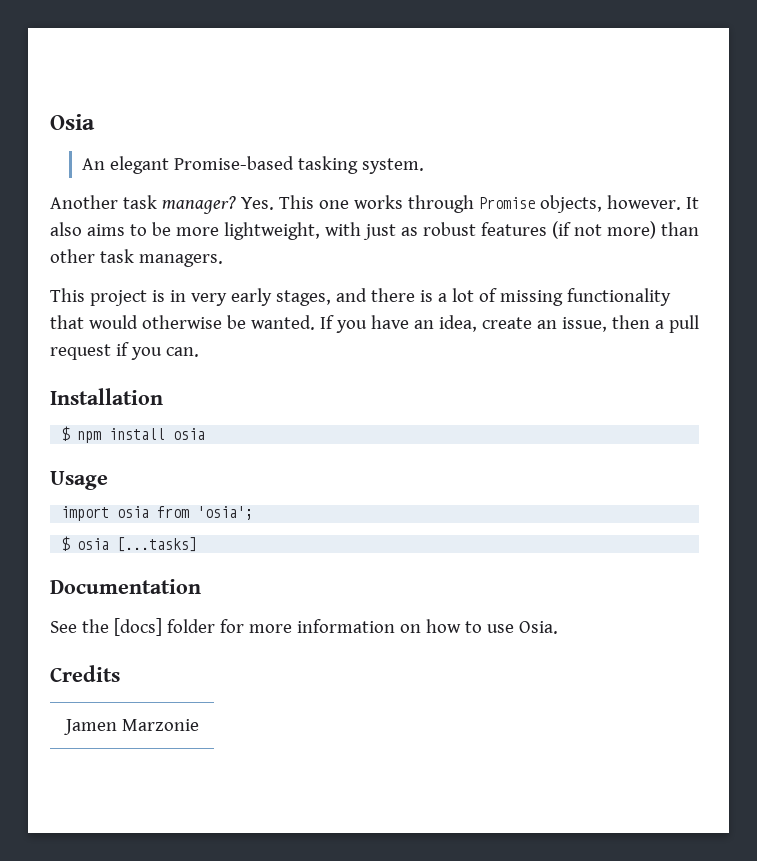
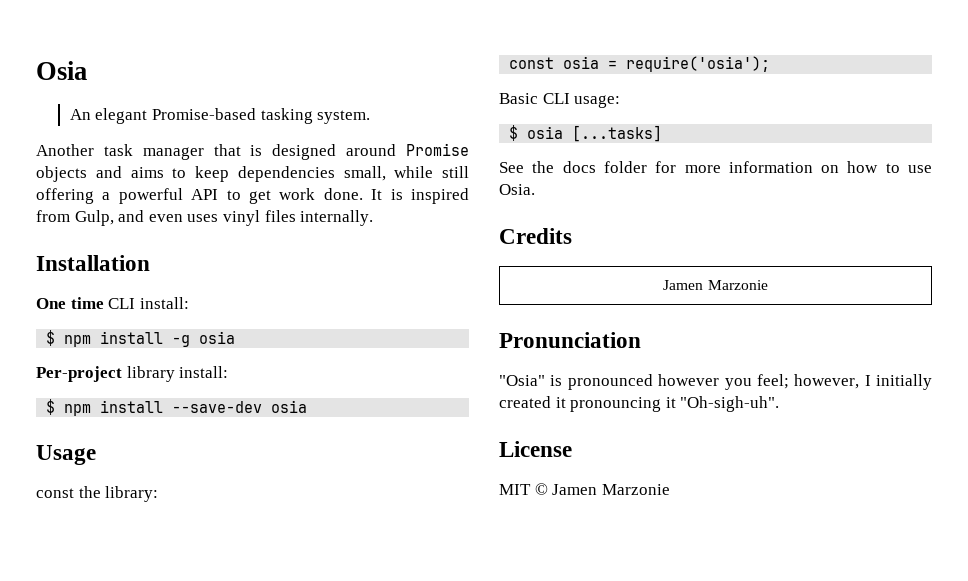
- Another task manager? Yes. This one works through Promise objects, however. It also aims to be more lightweight, with just as robust features (if not more) than other task managers.
- This project is in very early stages, and there is a lot of missing functionality that would otherwise be wanted. If you have an idea, create an issue, then a pull request if you can.
+ Another task manager that is designed around Promise objects and aims to keep dependencies small, while still offering a powerful API to get work done. It is inspired from Gulp, and even uses vinyl files internally.
  Installation
- $ npm install osia
+ One time CLI install:
+ $ npm install -g osia
+ Per-project library install:
+ $ npm install --save-dev osia
  Usage
- import osia from 'osia';
+ const the library:
+ const osia = require('osia');
+ Basic CLI usage:
- Documentation
- See the [docs] folder for more information on how to use Osia.
+ See the docs folder for more information on how to use Osia.
+ Pronunciation
+ "Osia" is pronounced however you feel; however, I initially created it pronouncing it "Oh-sigh-uh".
+ License
+ MIT © Jamen Marzonie

